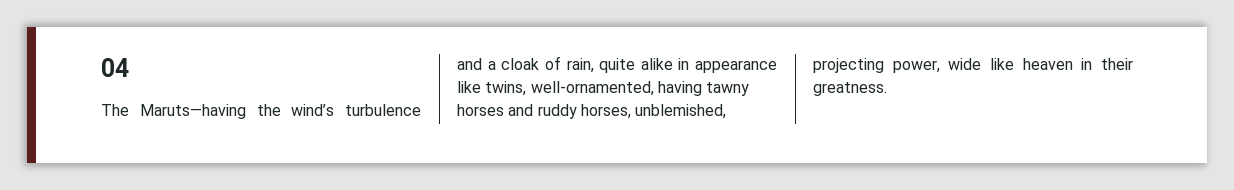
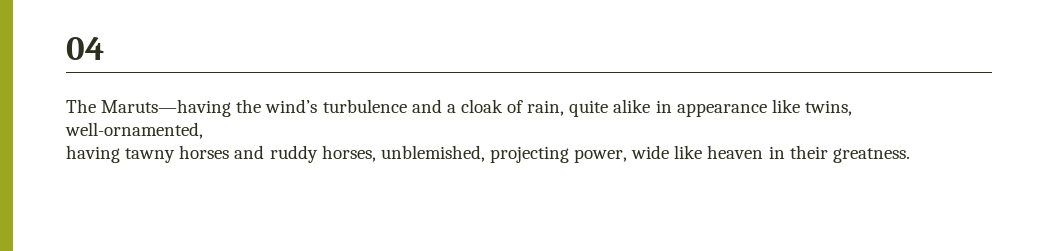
- The Maruts—having the wind’s turbulence and a cloak of rain, quite alike in appearance like twins, well-ornamented, having tawny horses and ruddy horses, unblemished, projecting power, wide like heaven in their greatness.
+ The Maruts—having the wind’s turbulence and a cloak of rain, quite alike in appearance like twins, well-ornamented,
+ having tawny horses and ruddy horses, unblemished, projecting power, wide like heaven in their greatness.

